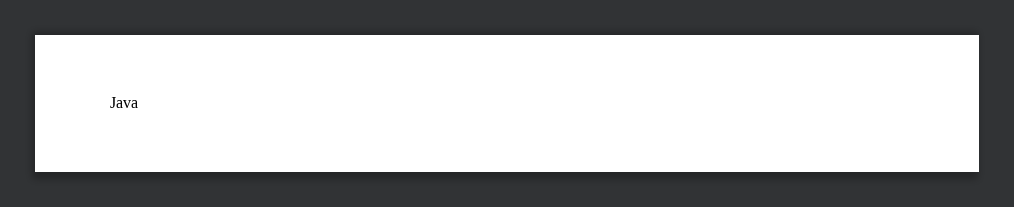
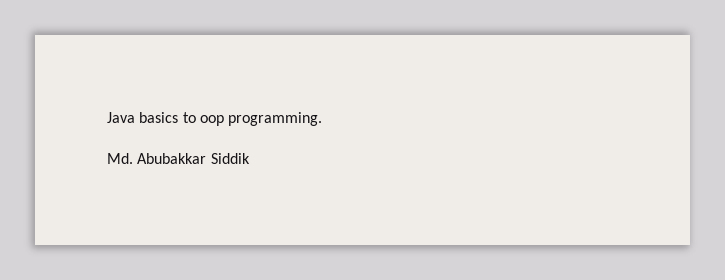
- Java
+ Java basics to oop programming.
+ Md. Abubakkar Siddik

